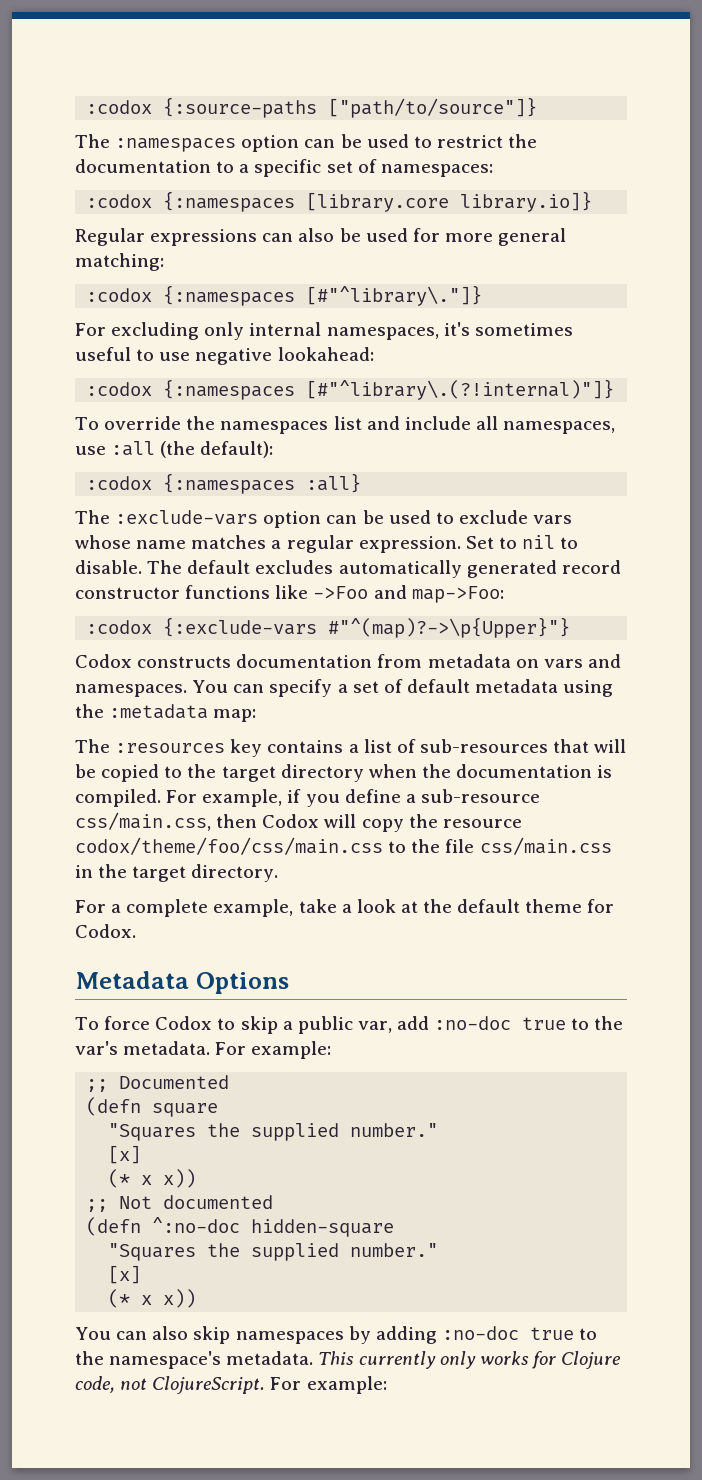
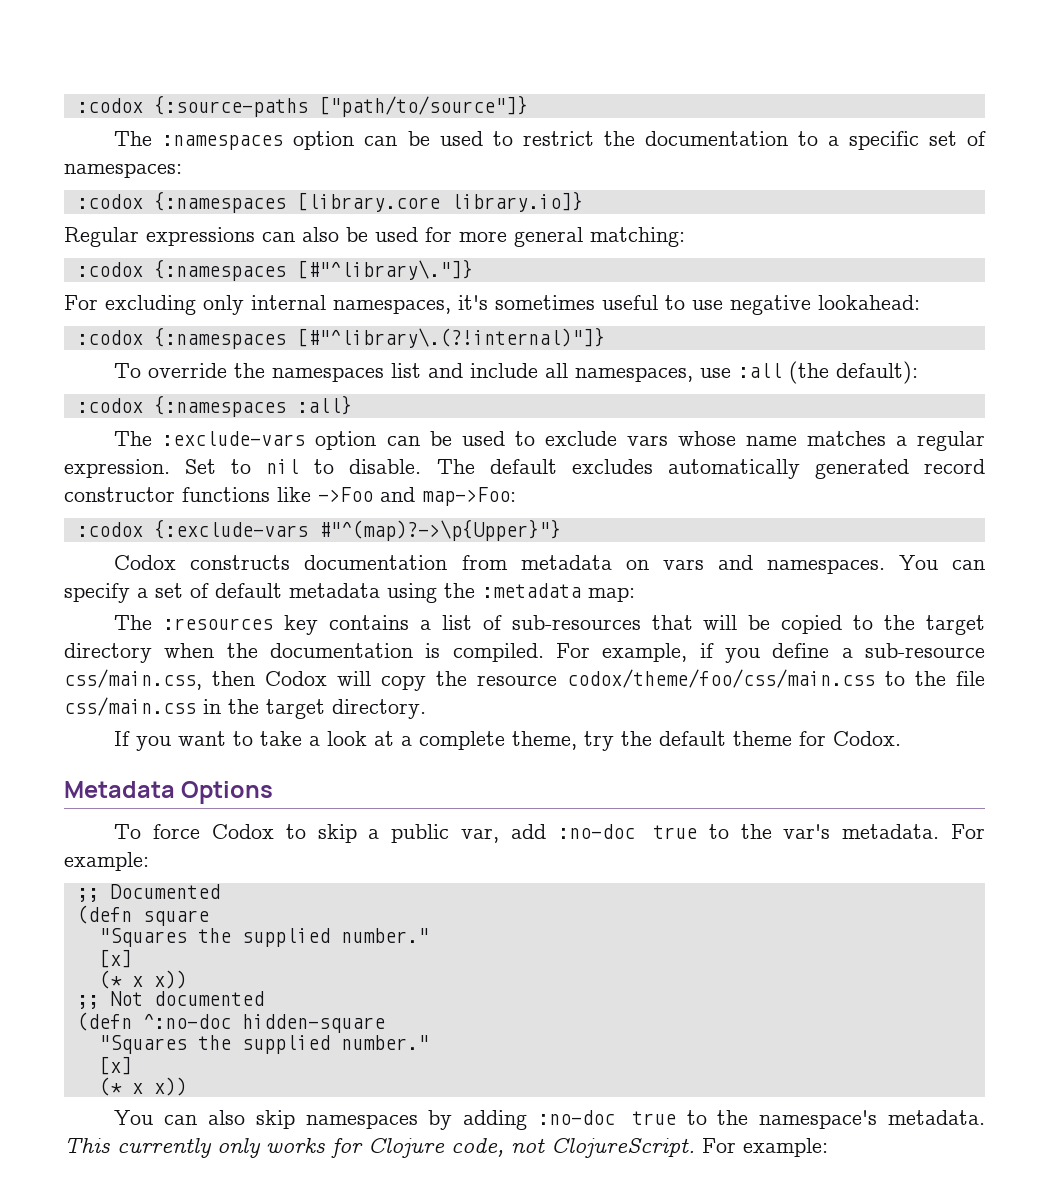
- For a complete example, take a look at the default theme for Codox.
+ If you want to take a look at a complete theme, try the default theme for Codox.

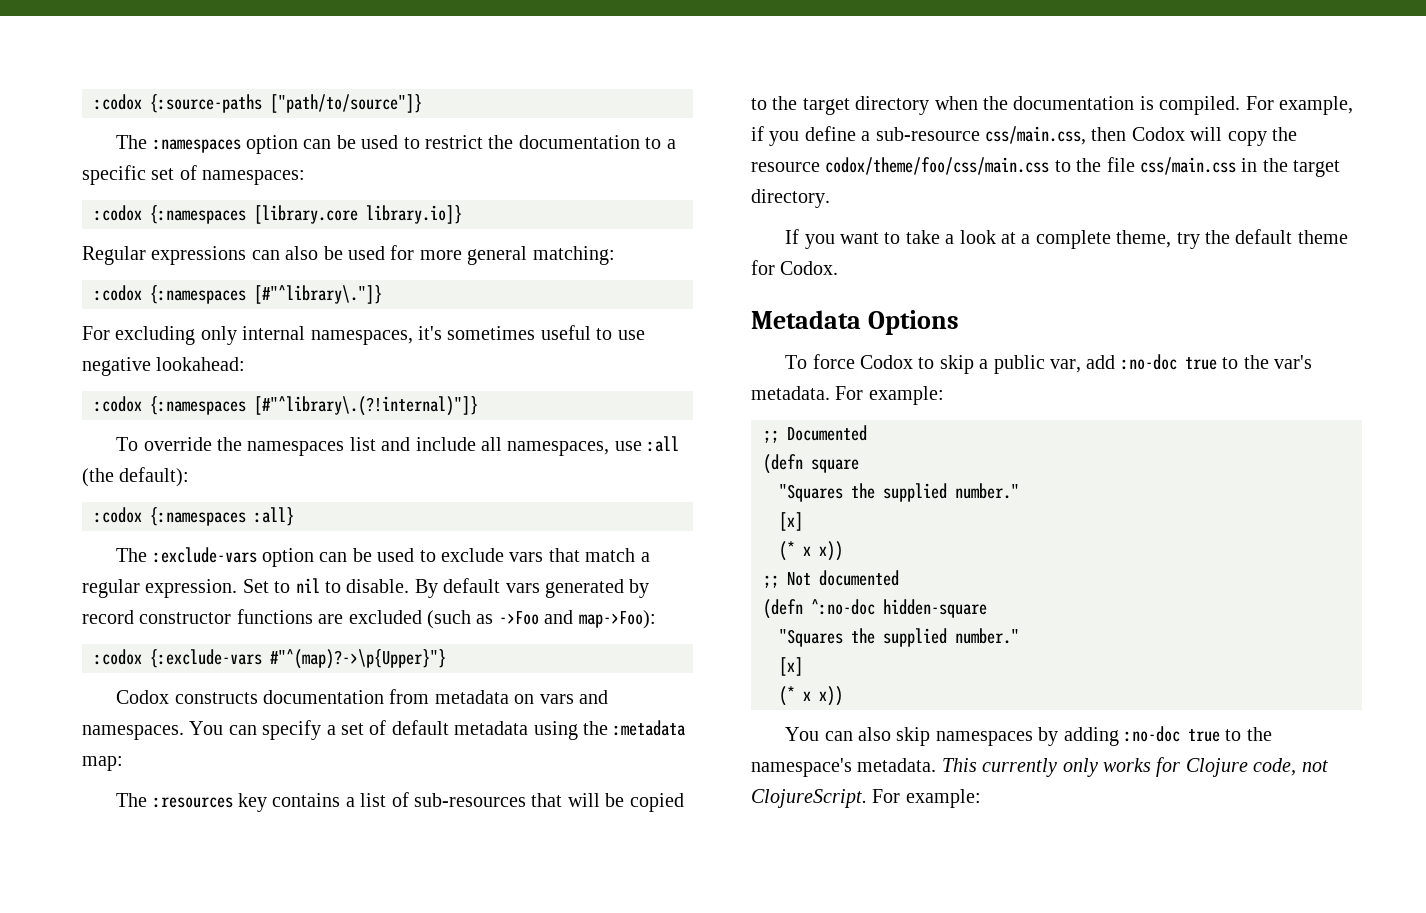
- The :exclude-vars option can be used to exclude vars whose name matches a regular expression.
+ The :exclude-vars option can be used to exclude vars that match a regular expression.
- The default excludes automatically generated record constructor functions like ->Foo and map->Foo:
+ By default vars generated by record constructor functions are excluded (such as ->Foo and map->Foo):

